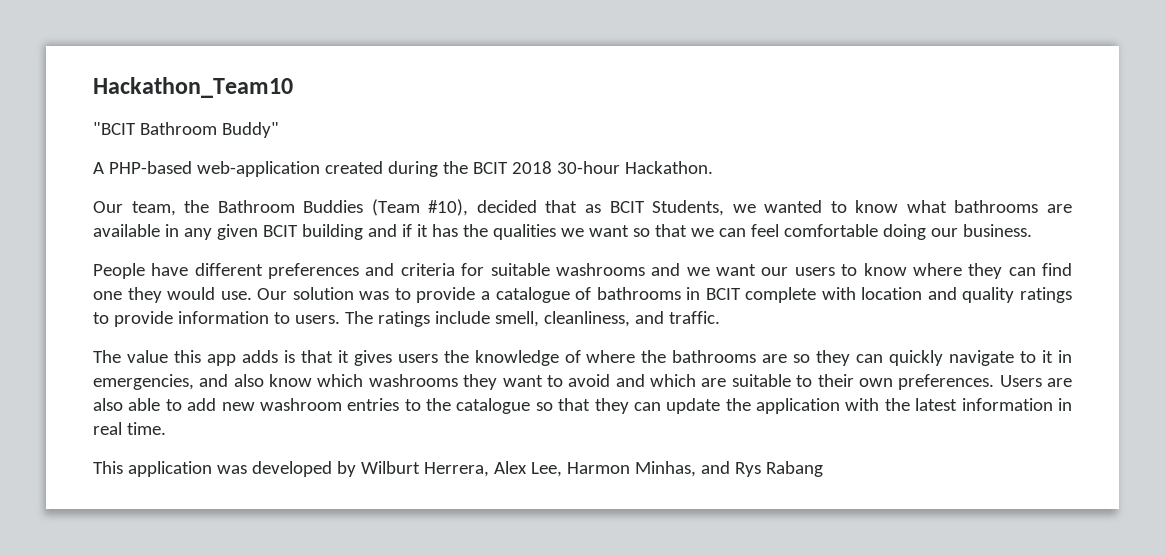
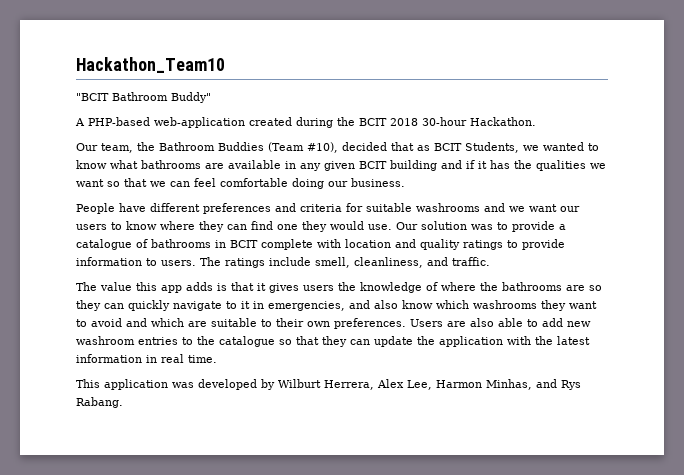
- This application was developed by Wilburt Herrera, Alex Lee, Harmon Minhas, and Rys Rabang
+ This application was developed by Wilburt Herrera, Alex Lee, Harmon Minhas, and Rys Rabang.

